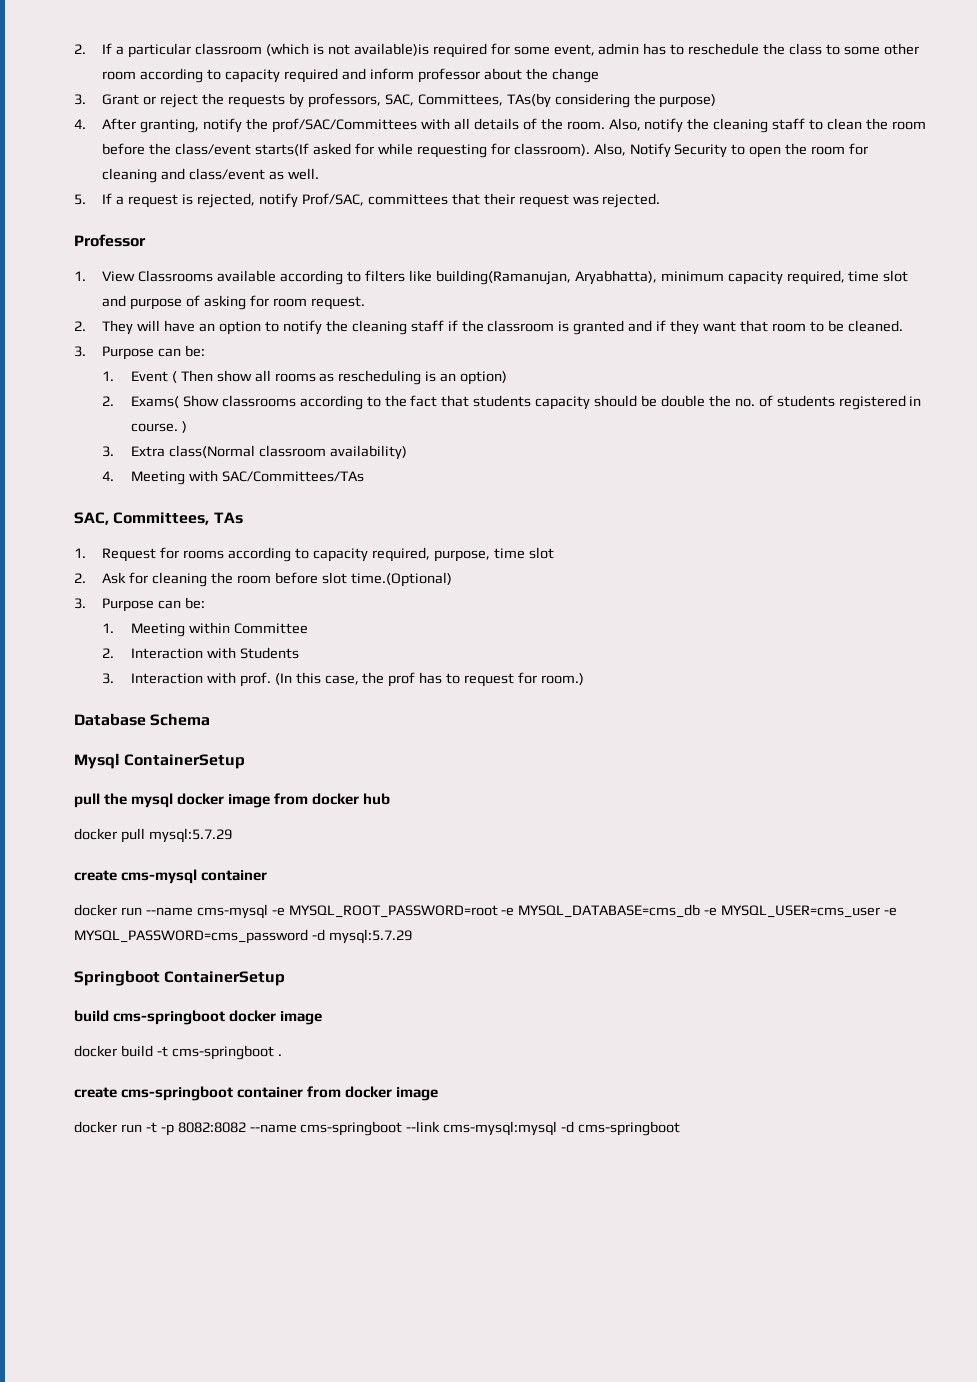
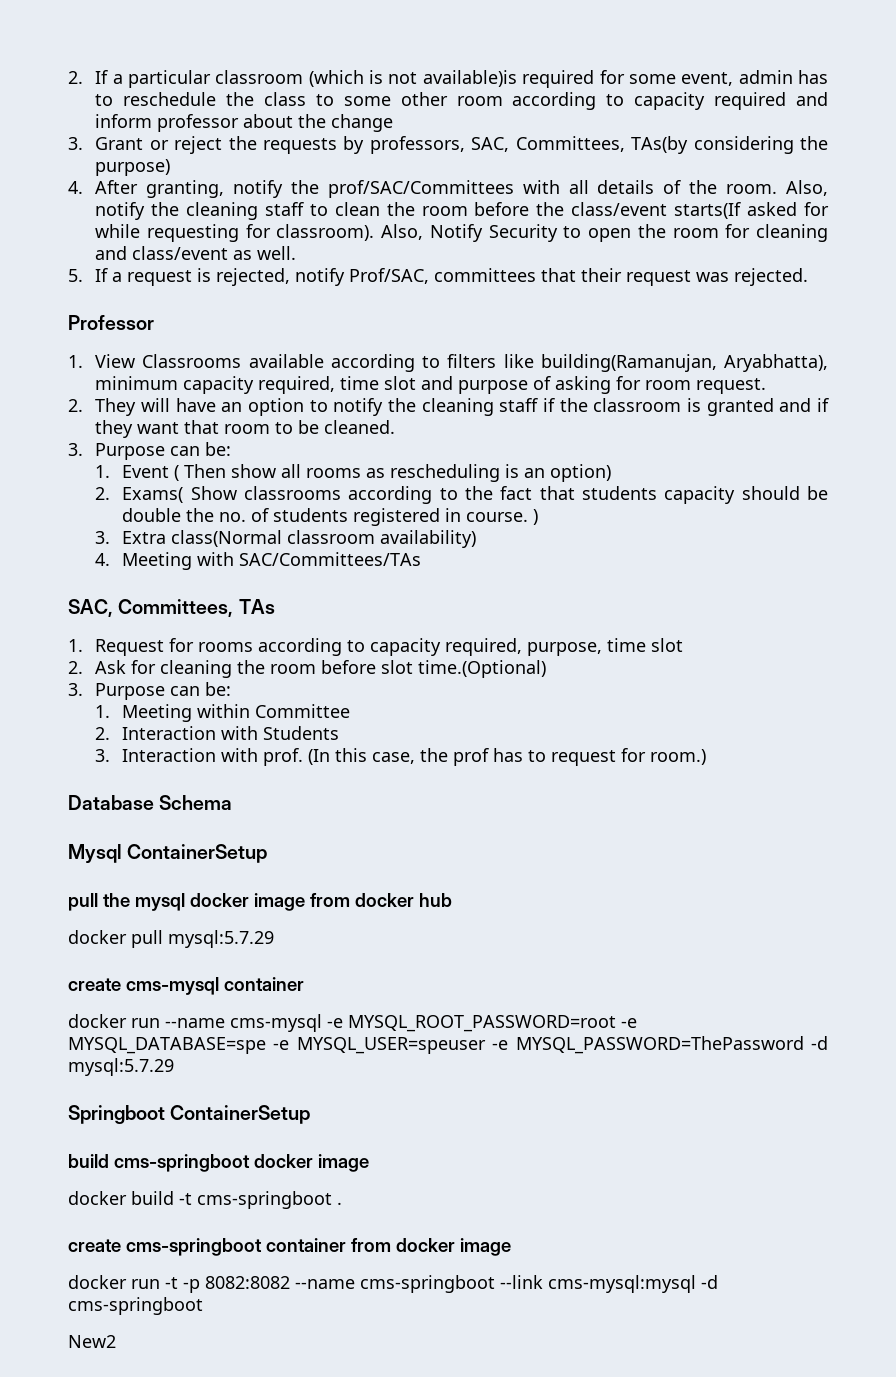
- docker run --name cms-mysql -e MYSQL_ROOT_PASSWORD=root -e MYSQL_DATABASE=cms_db -e MYSQL_USER=cms_user -e MYSQL_PASSWORD=cms_password -d mysql:5.7.29
+ docker run --name cms-mysql -e MYSQL_ROOT_PASSWORD=root -e MYSQL_DATABASE=spe -e MYSQL_USER=speuser -e MYSQL_PASSWORD=ThePassword -d mysql:5.7.29
+ New2

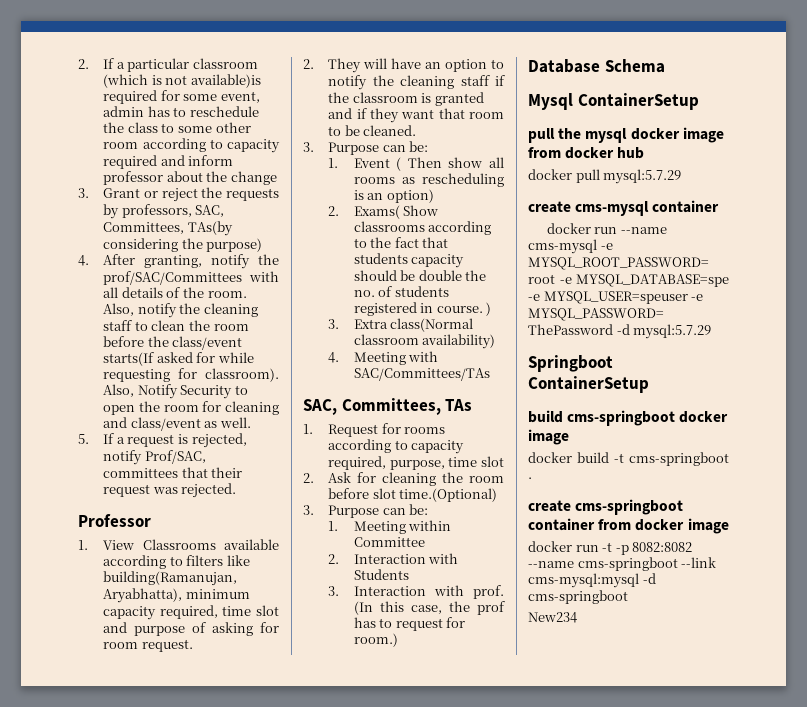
- New2
+ New234

